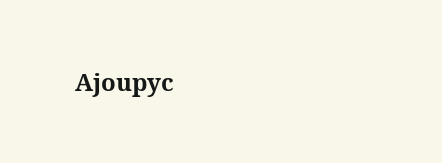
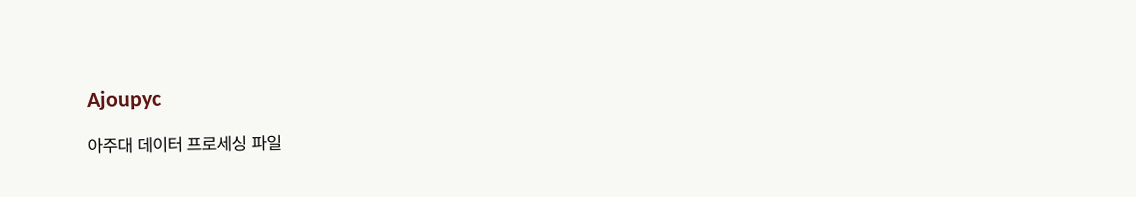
+ 아주대 데이터 프로세싱 파일

